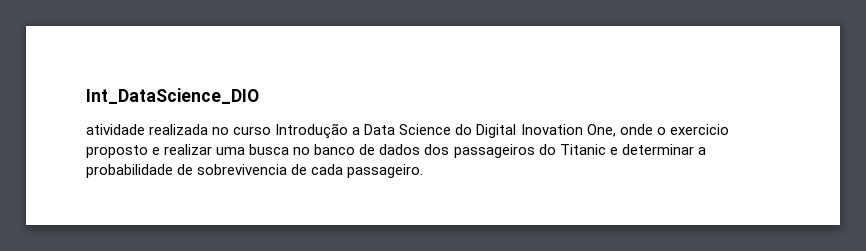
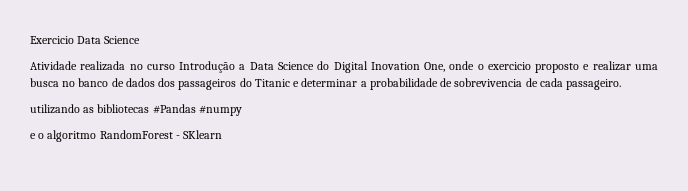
- Int_DataScience_DIO
- atividade realizada no curso Introdução a Data Science do Digital Inovation One, onde o exercicio proposto e realizar uma busca no banco de dados dos passageiros do Titanic e determinar a probabilidade de sobrevivencia de cada passageiro.
+ Exercicio Data Science
+ Atividade realizada no curso Introdução a Data Science do Digital Inovation One, onde o exercicio proposto e realizar uma busca no banco de dados dos passageiros do Titanic e determinar a probabilidade de sobrevivencia de cada passageiro.
+ utilizando as bibliotecas #Pandas #numpy
+ e o algoritmo RandomForest - SKlearn

